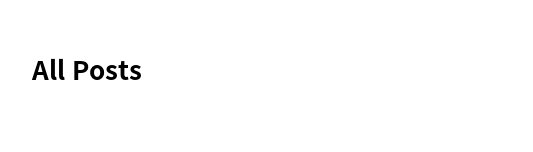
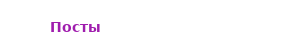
- All Posts
+ Посты

